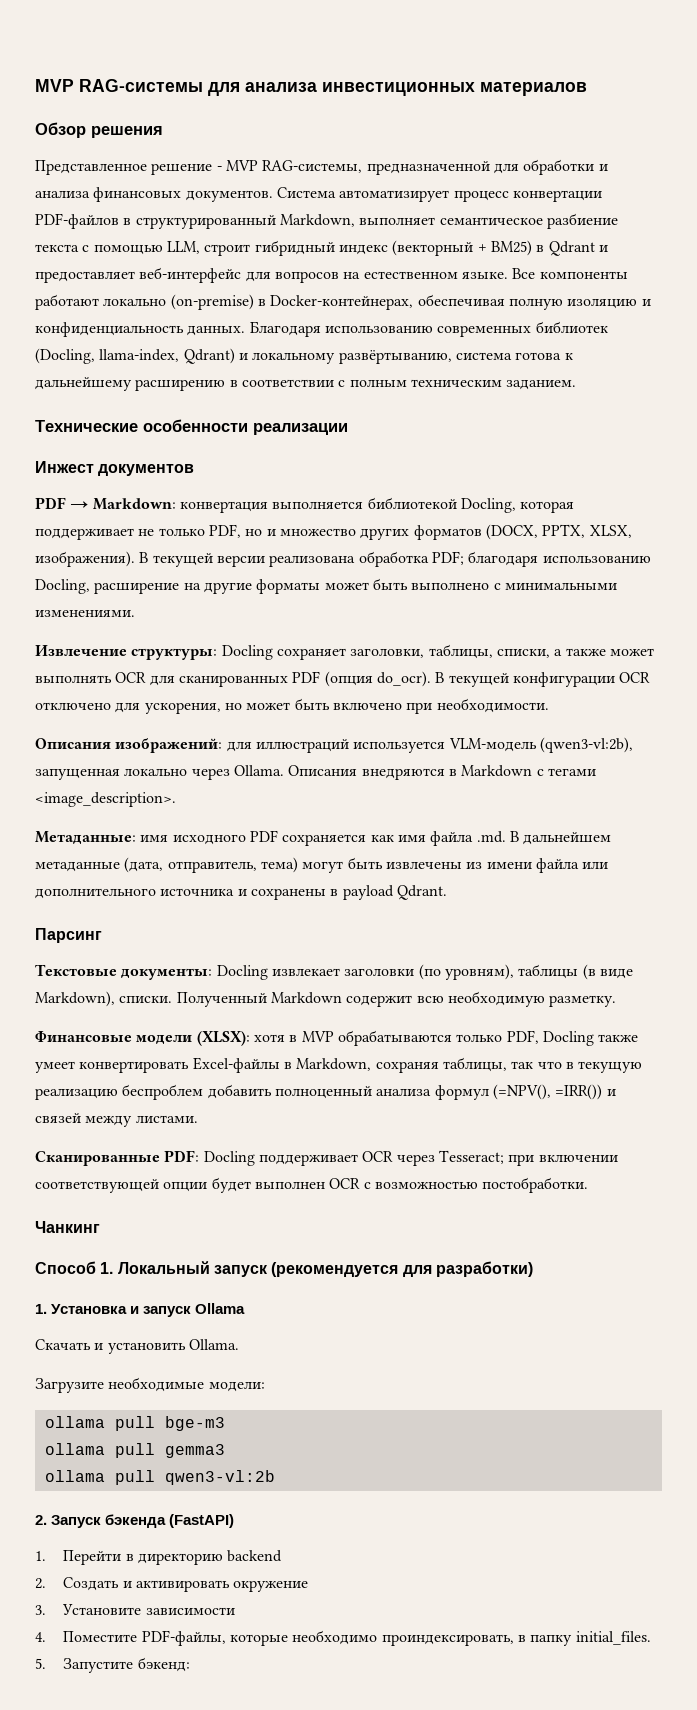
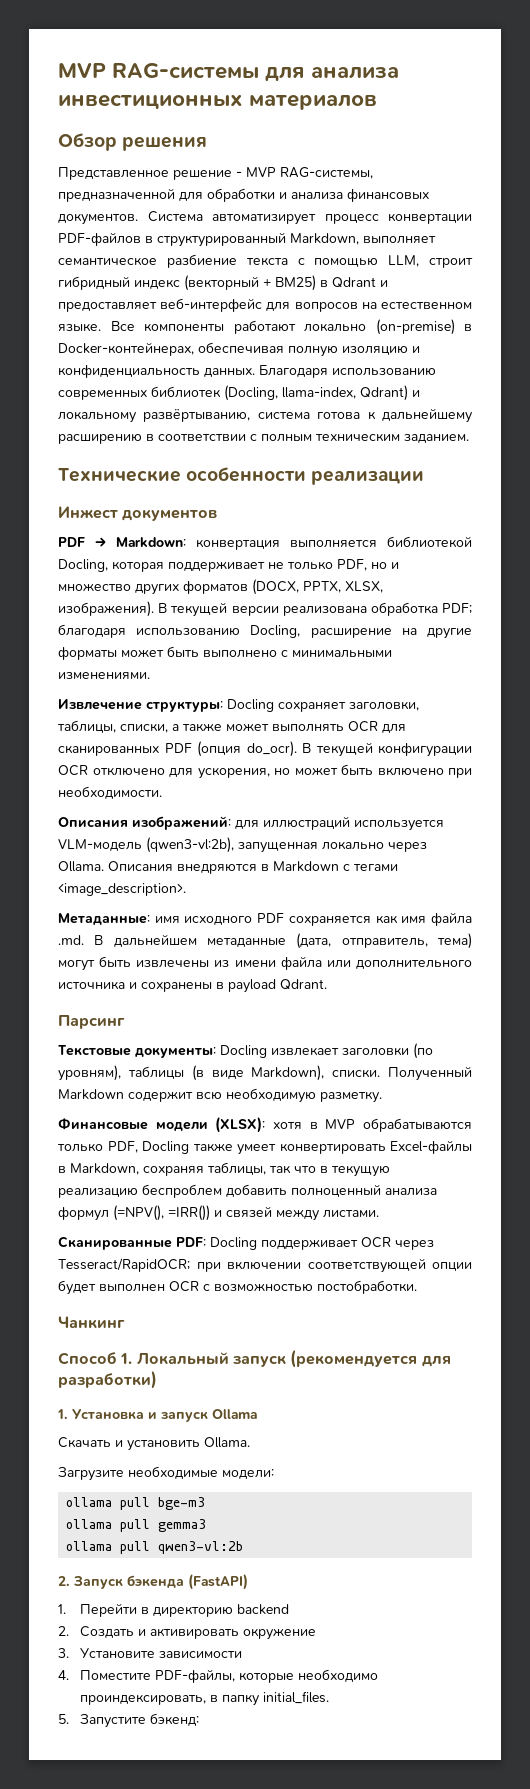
- Сканированные PDF: Docling поддерживает OCR через Tesseract; при включении соответствующей опции будет выполнен OCR с возможностью постобработки.
+ Сканированные PDF: Docling поддерживает OCR через Tesseract/RapidOCR; при включении соответствующей опции будет выполнен OCR с возможностью постобработки.

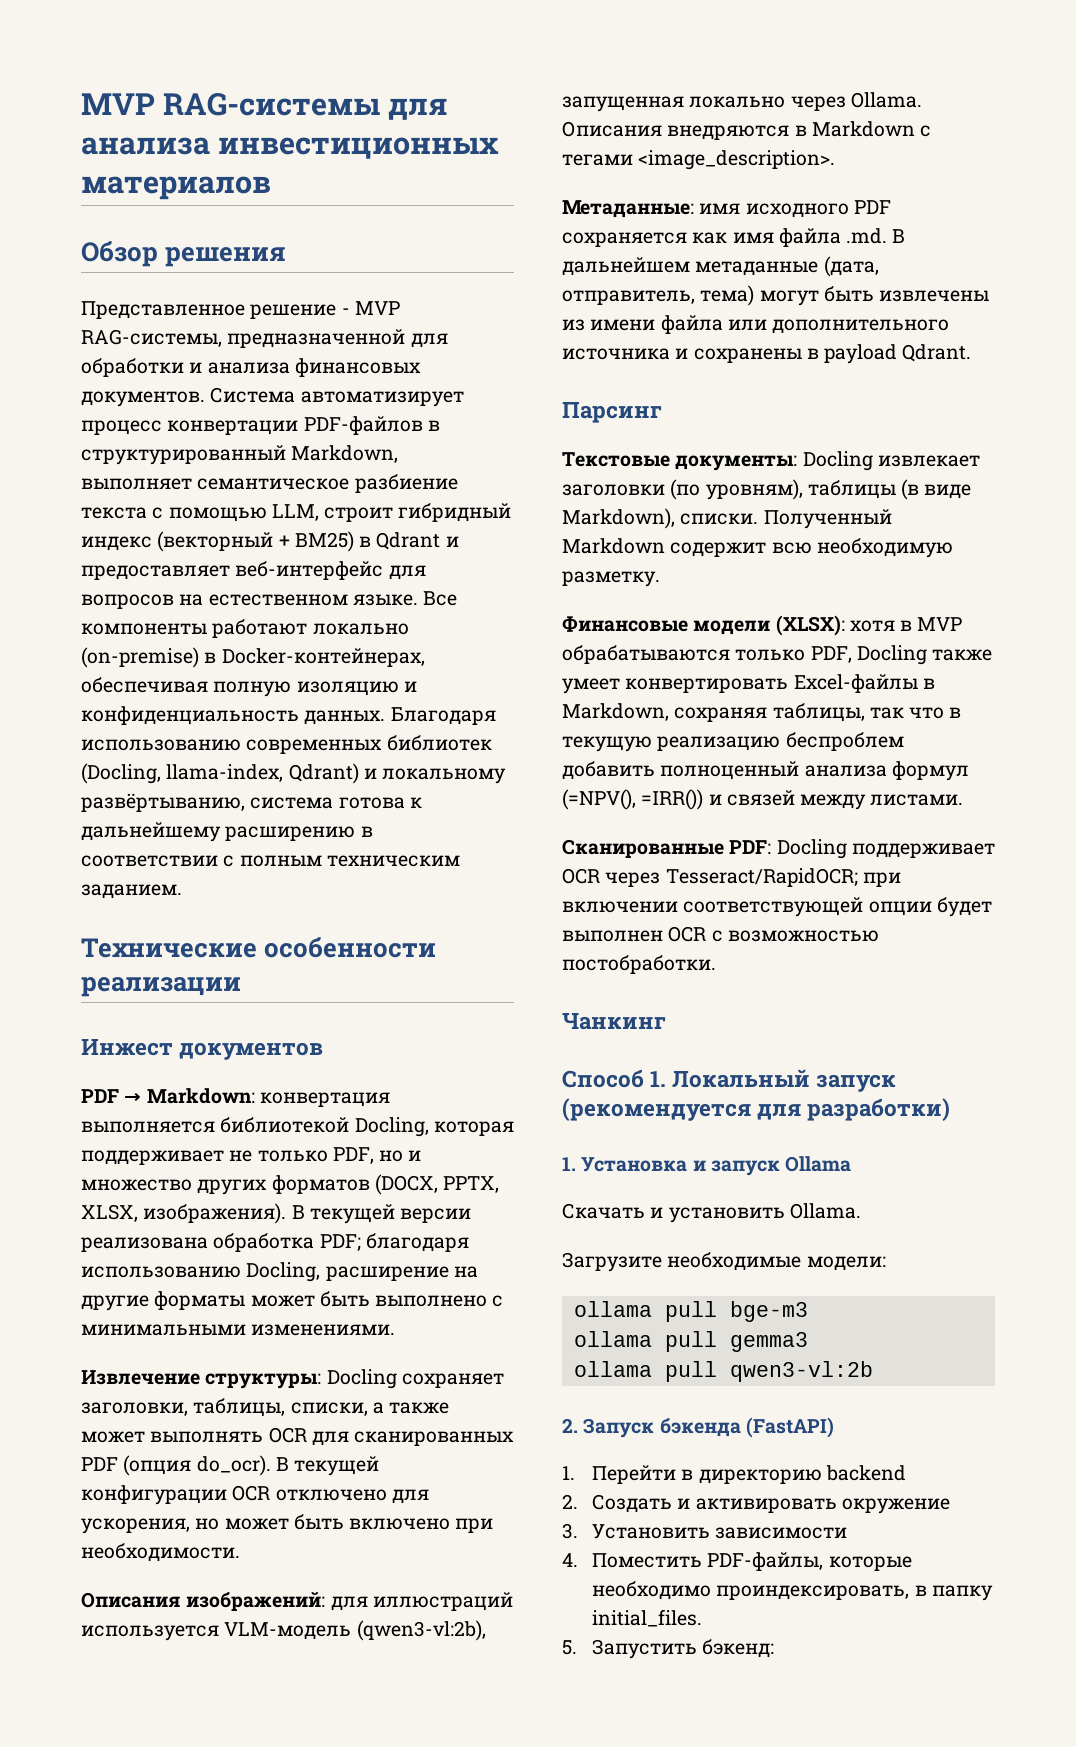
- 3. Установите зависимости
+ 3. Установить зависимости
- 4. Поместите PDF-файлы, которые необходимо проиндексировать, в папку initial_files.
+ 4. Поместить PDF-файлы, которые необходимо проиндексировать, в папку initial_files.
- 5. Запустите бэкенд:
+ 5. Запустить бэкенд:

